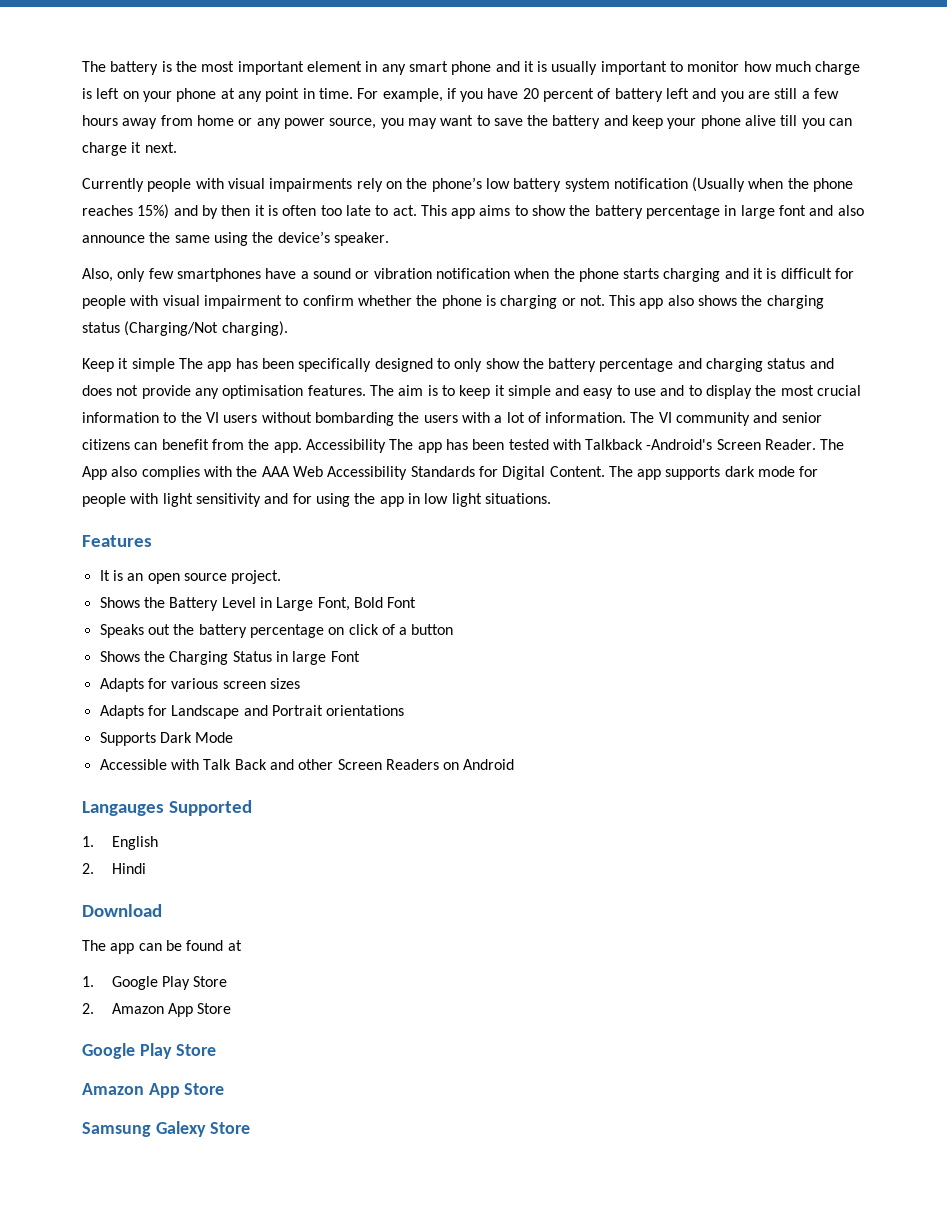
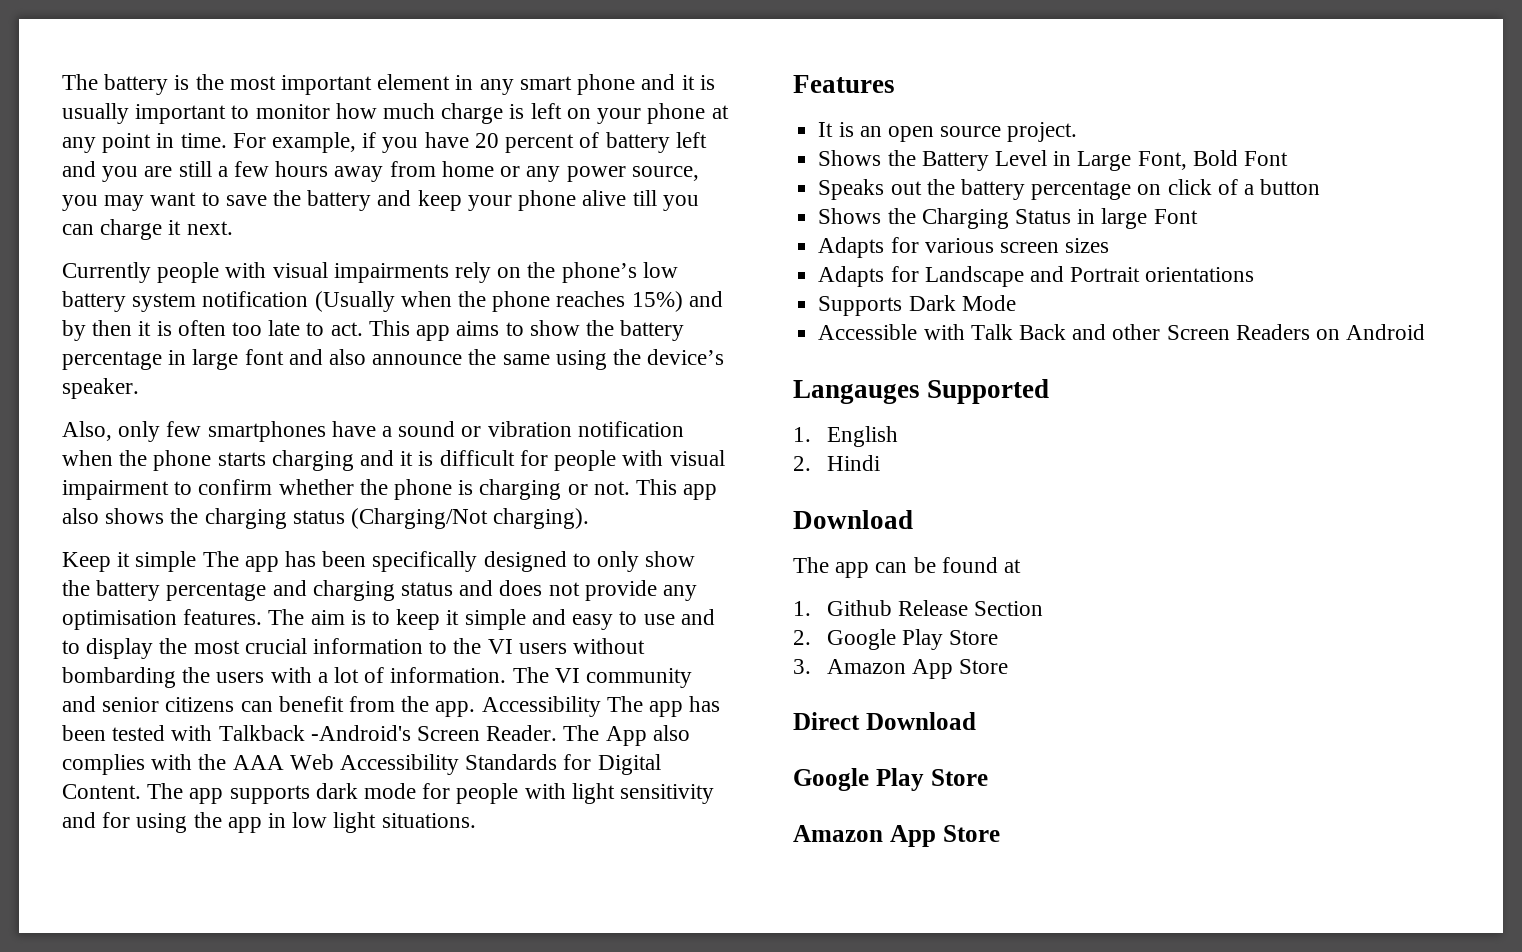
- 1. Google Play Store
- 2. Amazon App Store
+ 1. Github Release Section
+ 2. Google Play Store
+ 3. Amazon App Store
+ Direct Download
- Samsung Galexy Store

